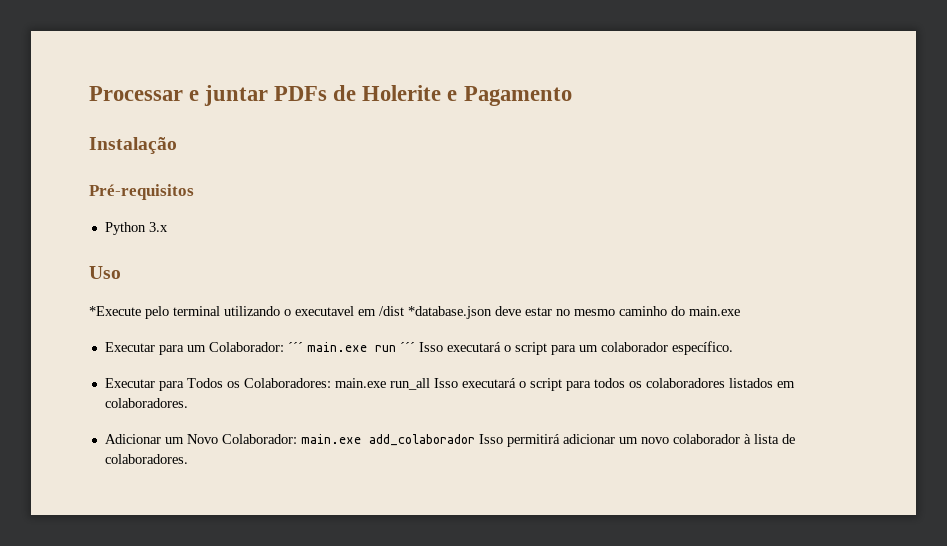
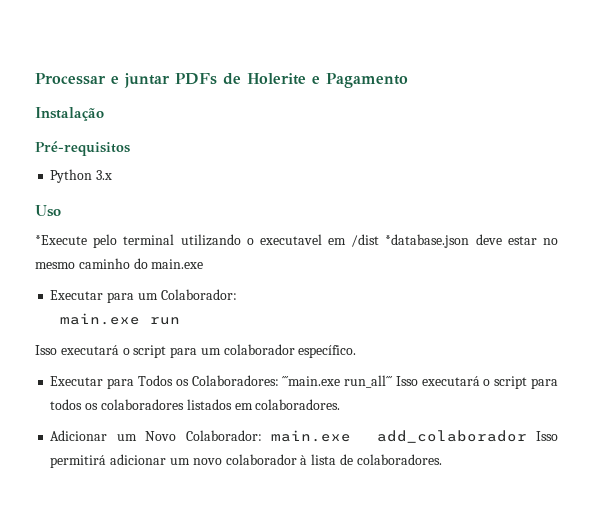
- Executar para um Colaborador: ´´´ main.exe run ´´´ Isso executará o script para um colaborador específico.
+ Executar para um Colaborador:
+ main.exe run
+ Isso executará o script para um colaborador específico.
- Executar para Todos os Colaboradores: main.exe run_all Isso executará o script para todos os colaboradores listados em colaboradores.
+ Executar para Todos os Colaboradores: ´´´main.exe run_all´´´ Isso executará o script para todos os colaboradores listados em colaboradores.

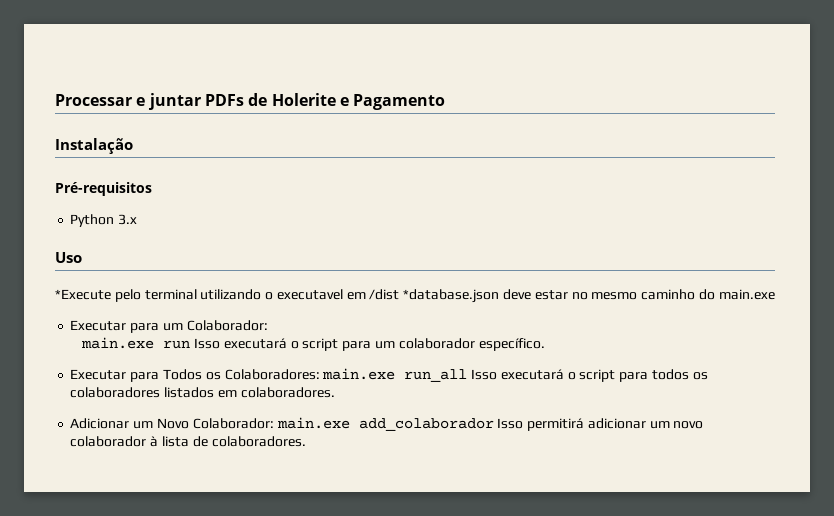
- main.exe run
- Isso executará o script para um colaborador específico.
+ main.exe run Isso executará o script para um colaborador específico.
- Executar para Todos os Colaboradores: ´´´main.exe run_all´´´ Isso executará o script para todos os colaboradores listados em colaboradores.
+ Executar para Todos os Colaboradores: main.exe run_all Isso executará o script para todos os colaboradores listados em colaboradores.

